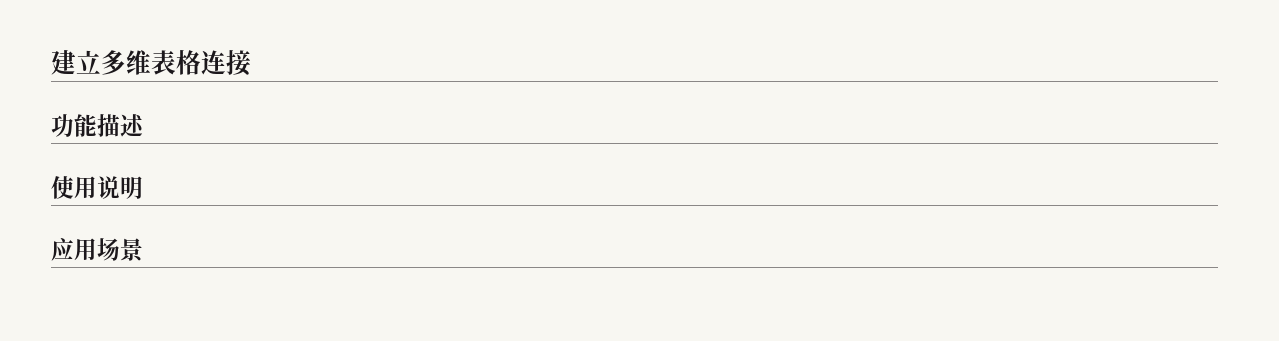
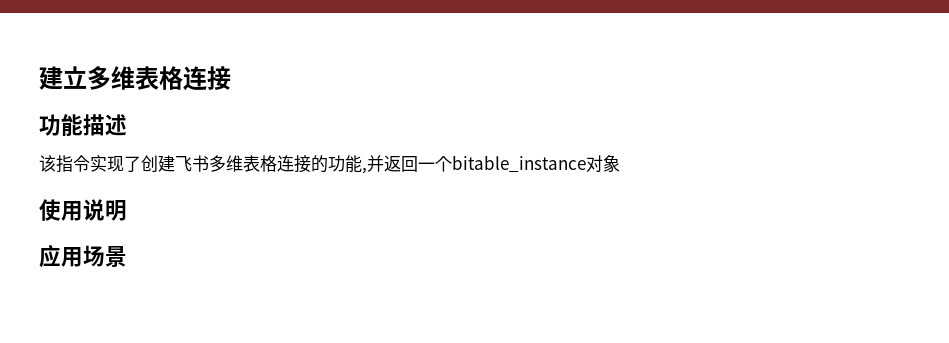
+ 该指令实现了创建飞书多维表格连接的功能,并返回一个bitable_instance对象

